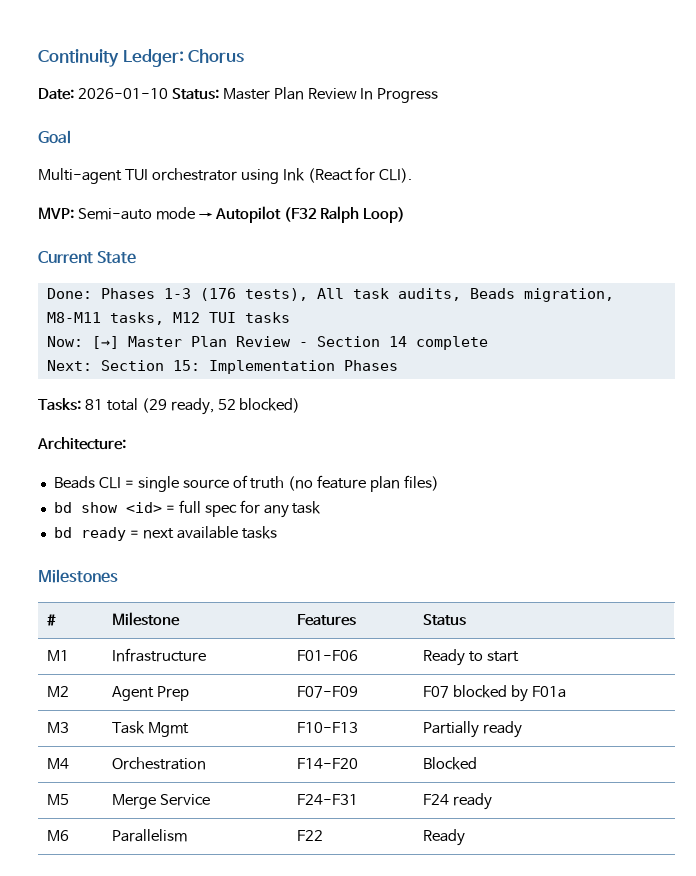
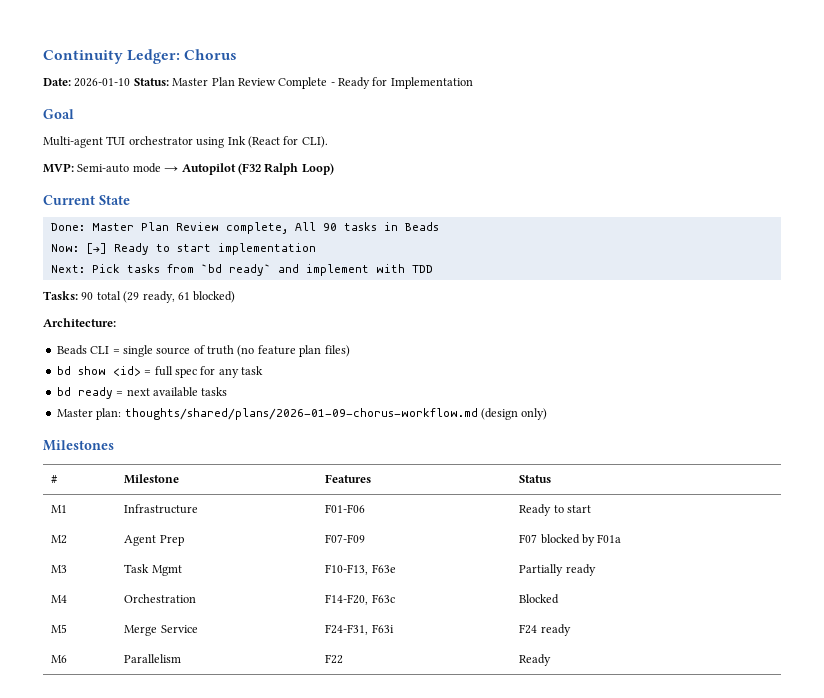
- Date: 2026-01-10 Status: Master Plan Review In Progress
+ Date: 2026-01-10 Status: Master Plan Review Complete - Ready for Implementation
- Done: Phases 1-3 (176 tests), All task audits, Beads migration, M8-M11 tasks, M12 TUI tasks
- Now: [→] Master Plan Review - Section 14 complete
- Next: Section 15: Implementation Phases
+ Done: Master Plan Review complete, All 90 tasks in Beads
+ Now: [→] Ready to start implementation
+ Next: Pick tasks from `bd ready` and implement with TDD
- Tasks: 81 total (29 ready, 52 blocked)
+ Tasks: 90 total (29 ready, 61 blocked)
+ Master plan: thoughts/shared/plans/2026-01-09-chorus-workflow.md (design only)
- M3 | Task Mgmt | F10-F13 | Partially ready
+ M3 | Task Mgmt | F10-F13, F63e | Partially ready
- M4 | Orchestration | F14-F20 | Blocked
+ M4 | Orchestration | F14-F20, F63c | Blocked
- M5 | Merge Service | F24-F31 | F24 ready
+ M5 | Merge Service | F24-F31, F63i | F24 ready

